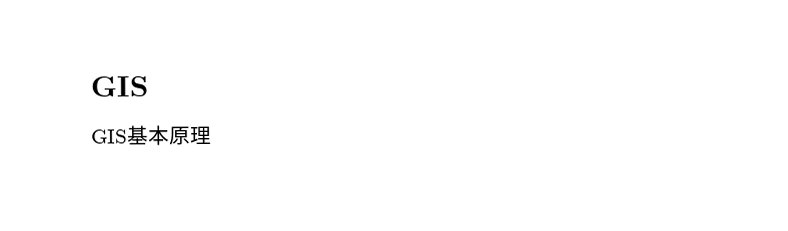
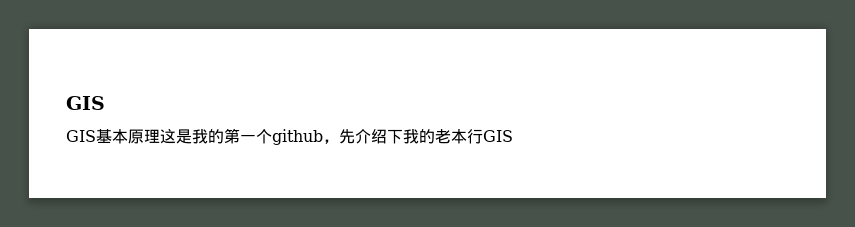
- GIS基本原理
+ GIS基本原理这是我的第一个github，先介绍下我的老本行GIS

